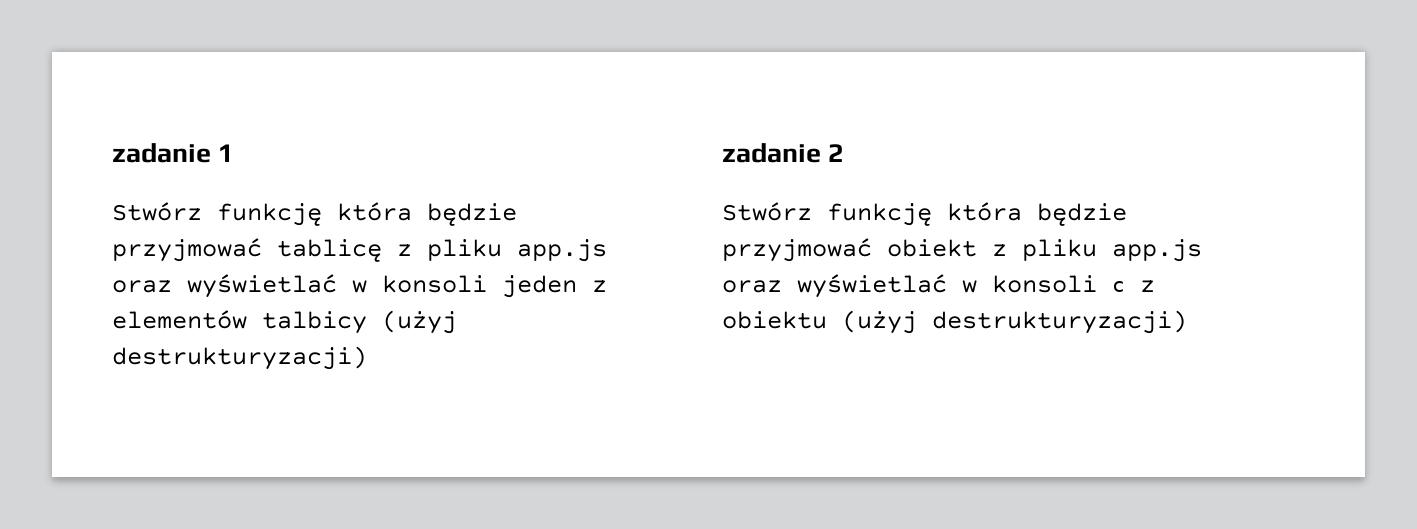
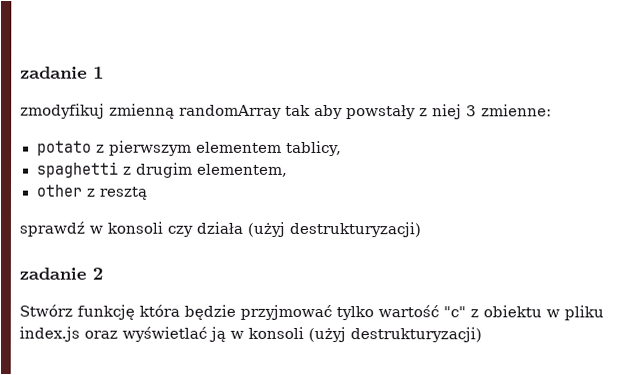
- Stwórz funkcję która będzie przyjmować tablicę z pliku app.js oraz wyświetlać w konsoli jeden z elementów talbicy (użyj destrukturyzacji)
+ zmodyfikuj zmienną randomArray tak aby powstały z niej 3 zmienne:
+ potato z pierwszym elementem tablicy,
+ spaghetti z drugim elementem,
+ other z resztą
+ sprawdź w konsoli czy działa (użyj destrukturyzacji)
- Stwórz funkcję która będzie przyjmować obiekt z pliku app.js oraz wyświetlać w konsoli c z obiektu (użyj destrukturyzacji)
+ Stwórz funkcję która będzie przyjmować tylko wartość "c" z obiektu w pliku index.js oraz wyświetlać ją w konsoli (użyj destrukturyzacji)

